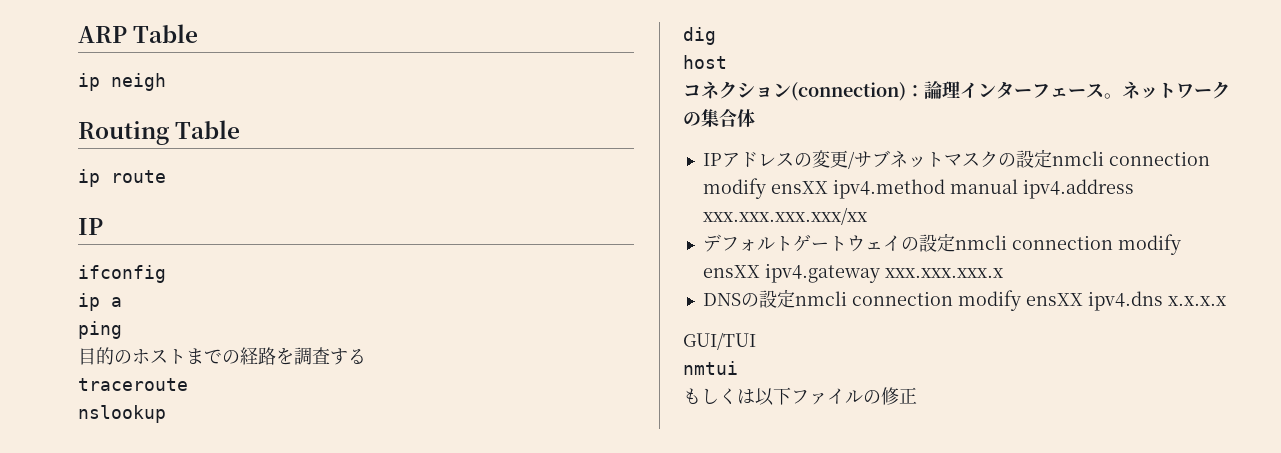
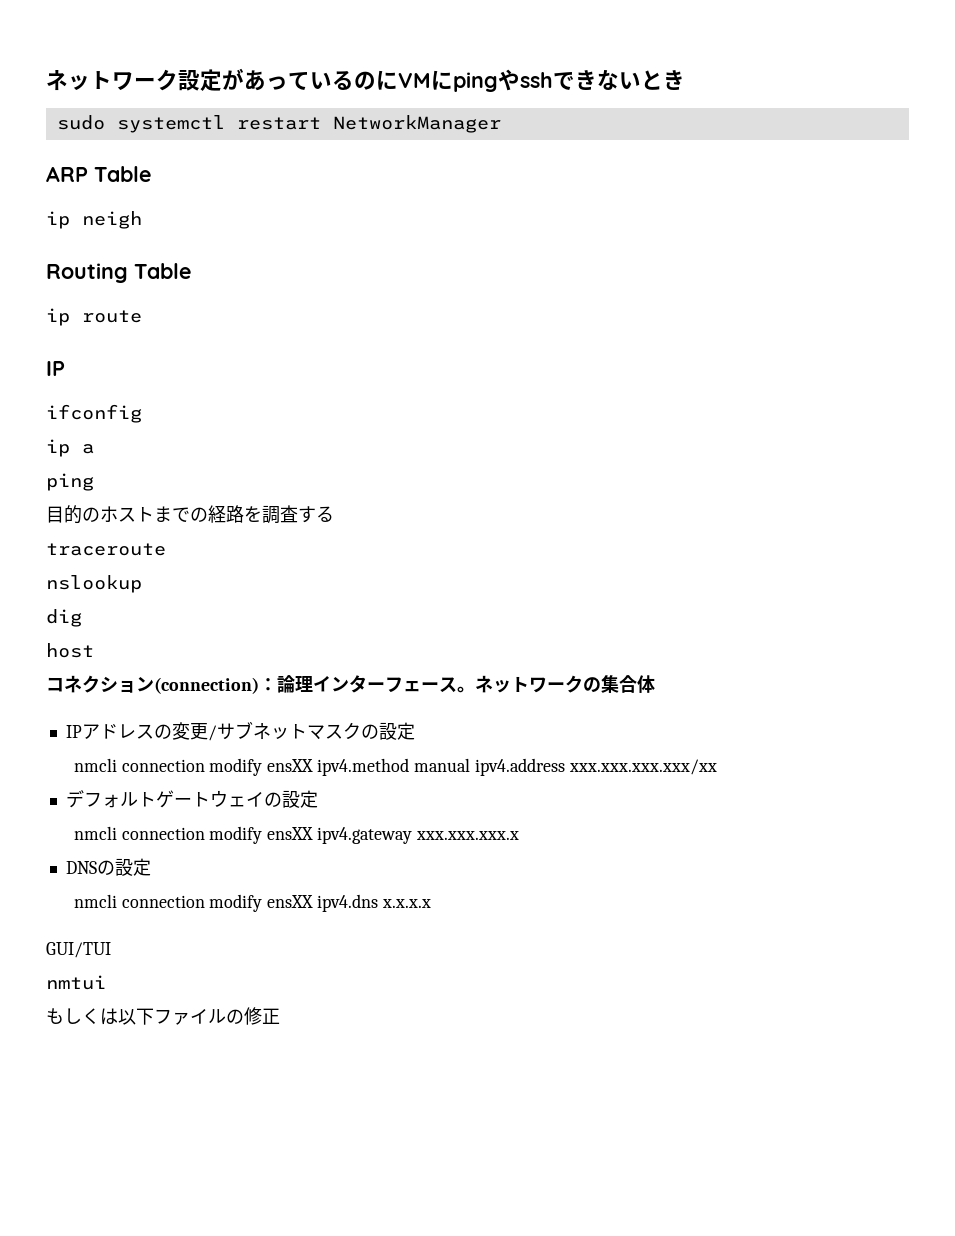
+ ネットワーク設定があっているのにVMにpingやsshできないとき
+ sudo systemctl restart NetworkManager
- IPアドレスの変更/サブネットマスクの設定nmcli connection modify ensXX ipv4.method manual ipv4.address xxx.xxx.xxx.xxx/xx
+ IPアドレスの変更/サブネットマスクの設定
+ nmcli connection modify ensXX ipv4.method manual ipv4.address xxx.xxx.xxx.xxx/xx
- デフォルトゲートウェイの設定nmcli connection modify ensXX ipv4.gateway xxx.xxx.xxx.x
+ デフォルトゲートウェイの設定
+ nmcli connection modify ensXX ipv4.gateway xxx.xxx.xxx.x
- DNSの設定nmcli connection modify ensXX ipv4.dns x.x.x.x
+ DNSの設定
+ nmcli connection modify ensXX ipv4.dns x.x.x.x

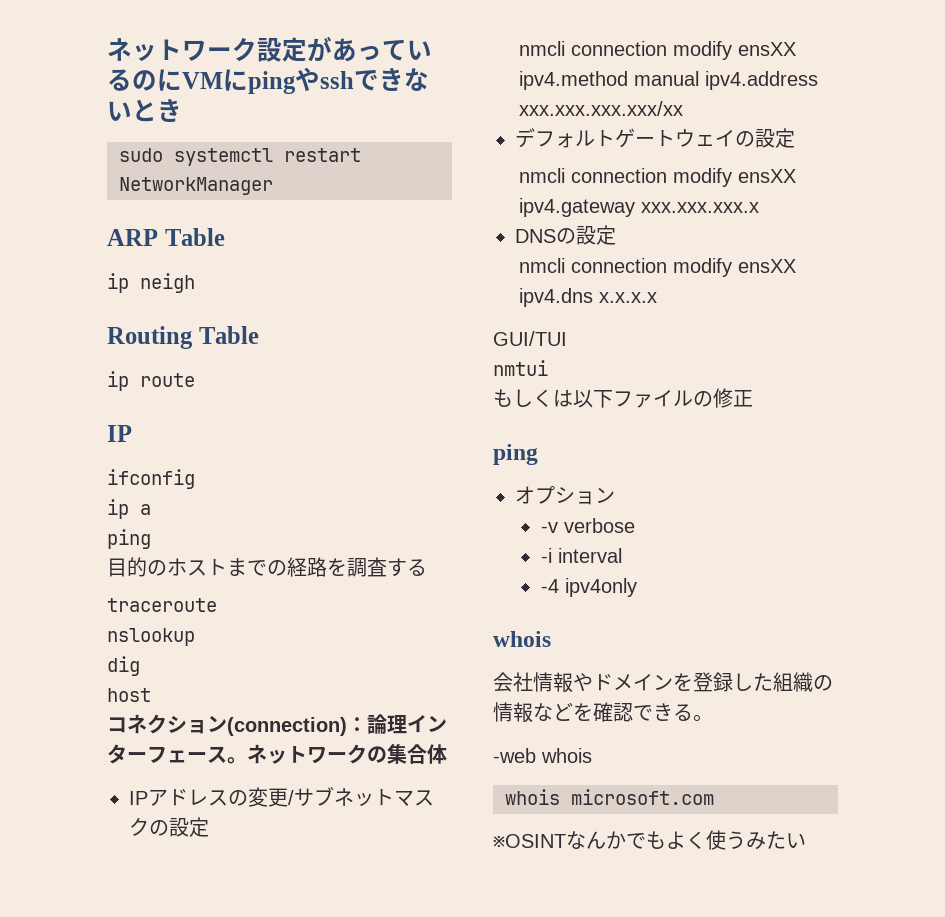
  もしくは以下ファイルの修正
+ ping
+ オプション
+ -v verbose
+ -i interval
+ -4 ipv4only
+ whois
+ 会社情報やドメインを登録した組織の情報などを確認できる。
+ -web whois
+ whois microsoft.com
+ ※OSINTなんかでもよく使うみたい

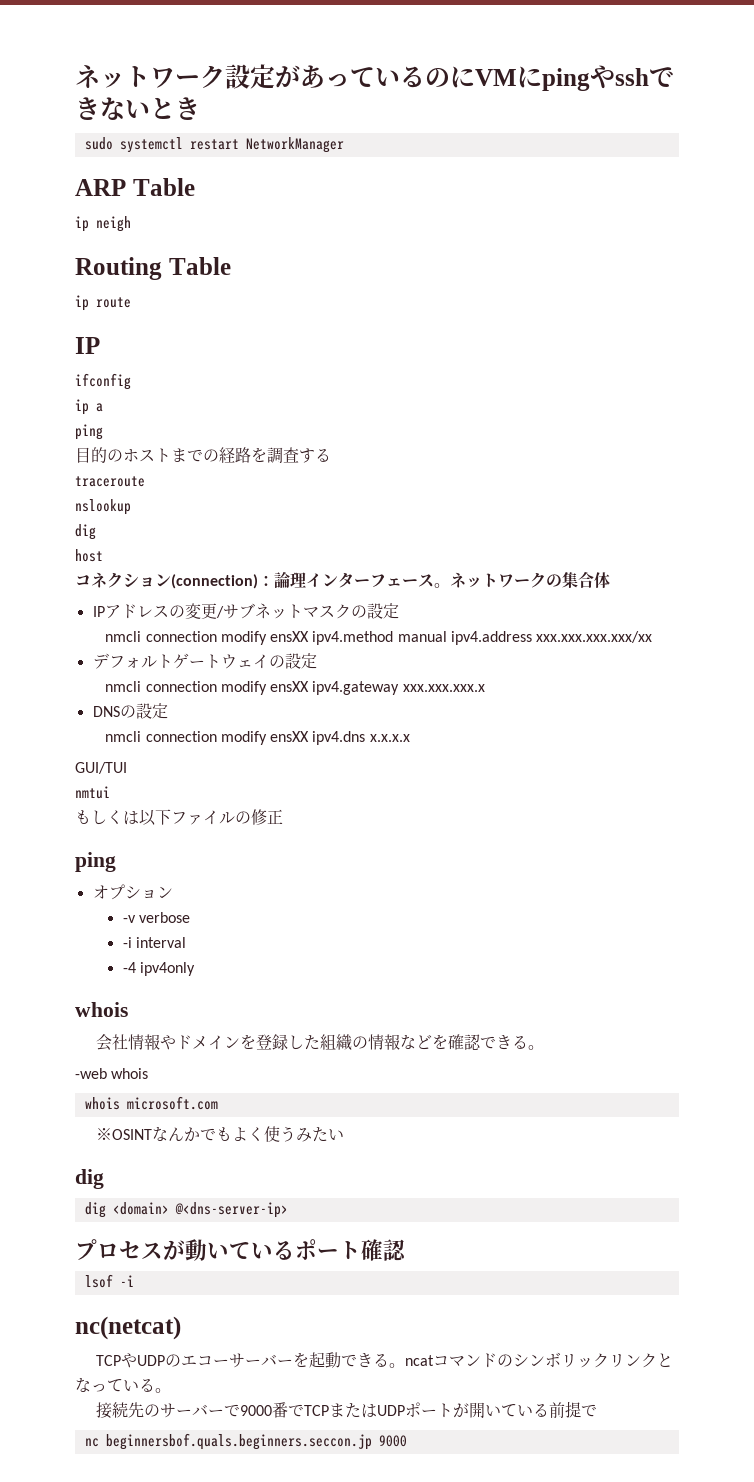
  ※OSINTなんかでもよく使うみたい
+ dig
+ dig <domain> @<dns-server-ip>
+ プロセスが動いているポート確認
+ lsof -i
+ nc(netcat)
+ TCPやUDPのエコーサーバーを起動できる。ncatコマンドのシンボリックリンクとなっている。
+ 接続先のサーバーで9000番でTCPまたはUDPポートが開いている前提で
+ nc beginnersbof.quals.beginners.seccon.jp 9000

